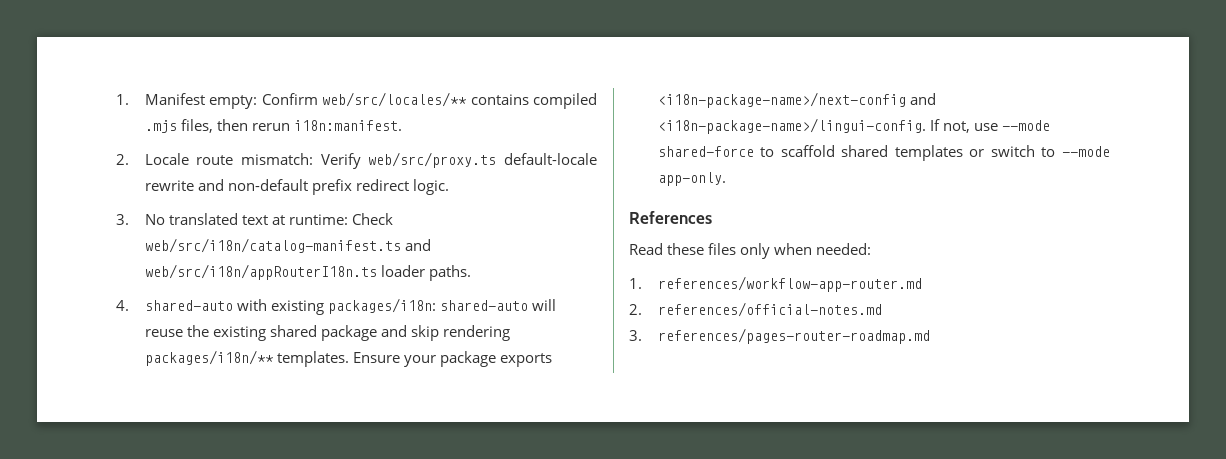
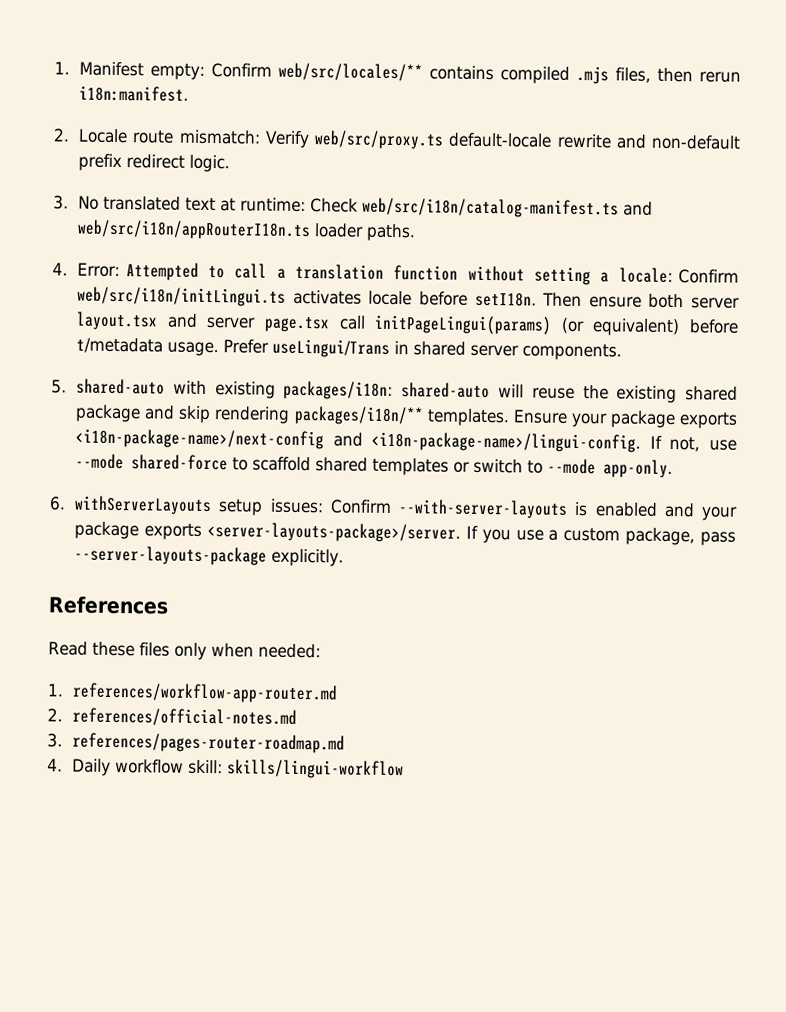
- 4. shared-auto with existing packages/i18n: shared-auto will reuse the existing shared package and skip rendering packages/i18n/** templates.
+ 4. Error: Attempted to call a translation function without setting a locale: Confirm web/src/i18n/initLingui.ts activates locale before setI18n. Then ensure both server layout.tsx and server page.tsx call initPageLingui(params) (or equivalent) before t/metadata usage. Prefer useLingui/Trans in shared server components.
+ 5. shared-auto with existing packages/i18n: shared-auto will reuse the existing shared package and skip rendering packages/i18n/** templates.
+ 6. withServerLayouts setup issues: Confirm --with-server-layouts is enabled and your package exports <server-layouts-package>/server. If you use a custom package, pass --server-layouts-package explicitly.
+ 4. Daily workflow skill: skills/lingui-workflow

